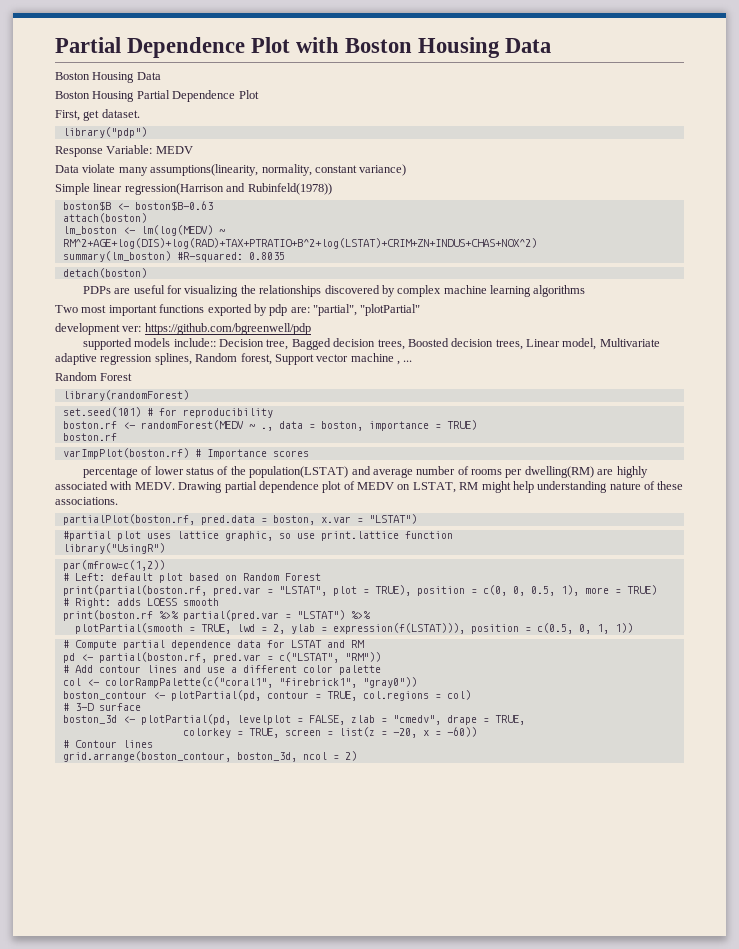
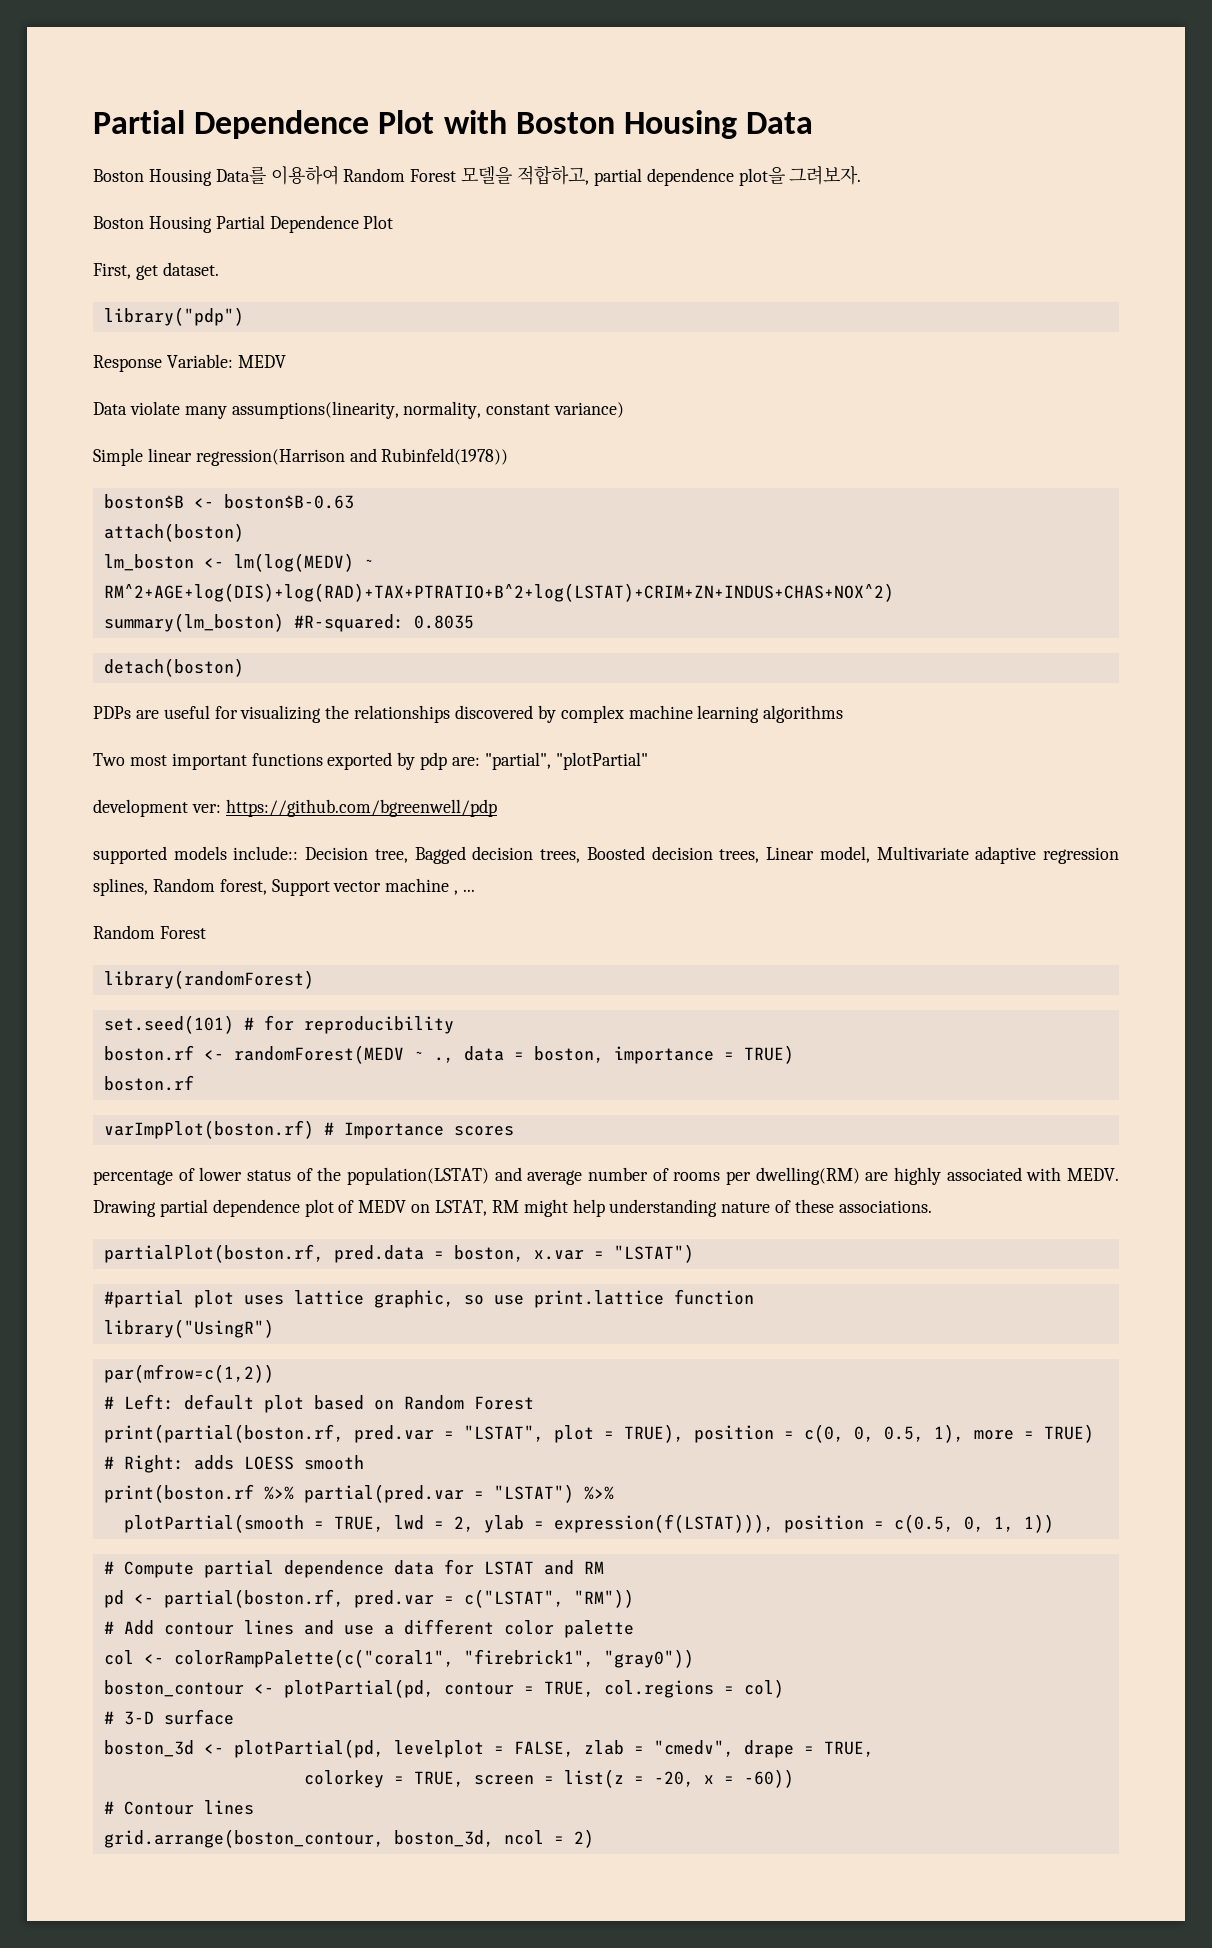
  Partial Dependence Plot with Boston Housing Data
- Boston Housing Data
+ Boston Housing Data를 이용하여 Random Forest 모델을 적합하고, partial dependence plot을 그려보자.

